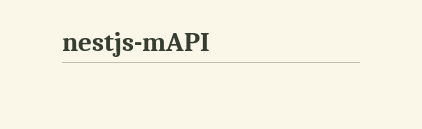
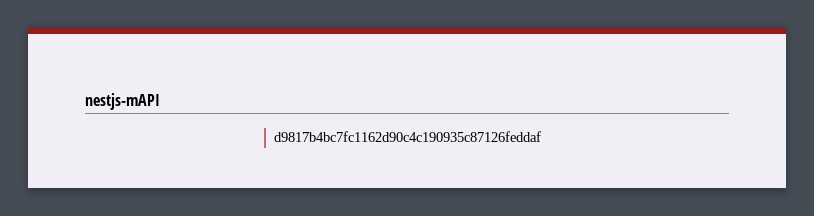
+ d9817b4bc7fc1162d90c4c190935c87126feddaf

